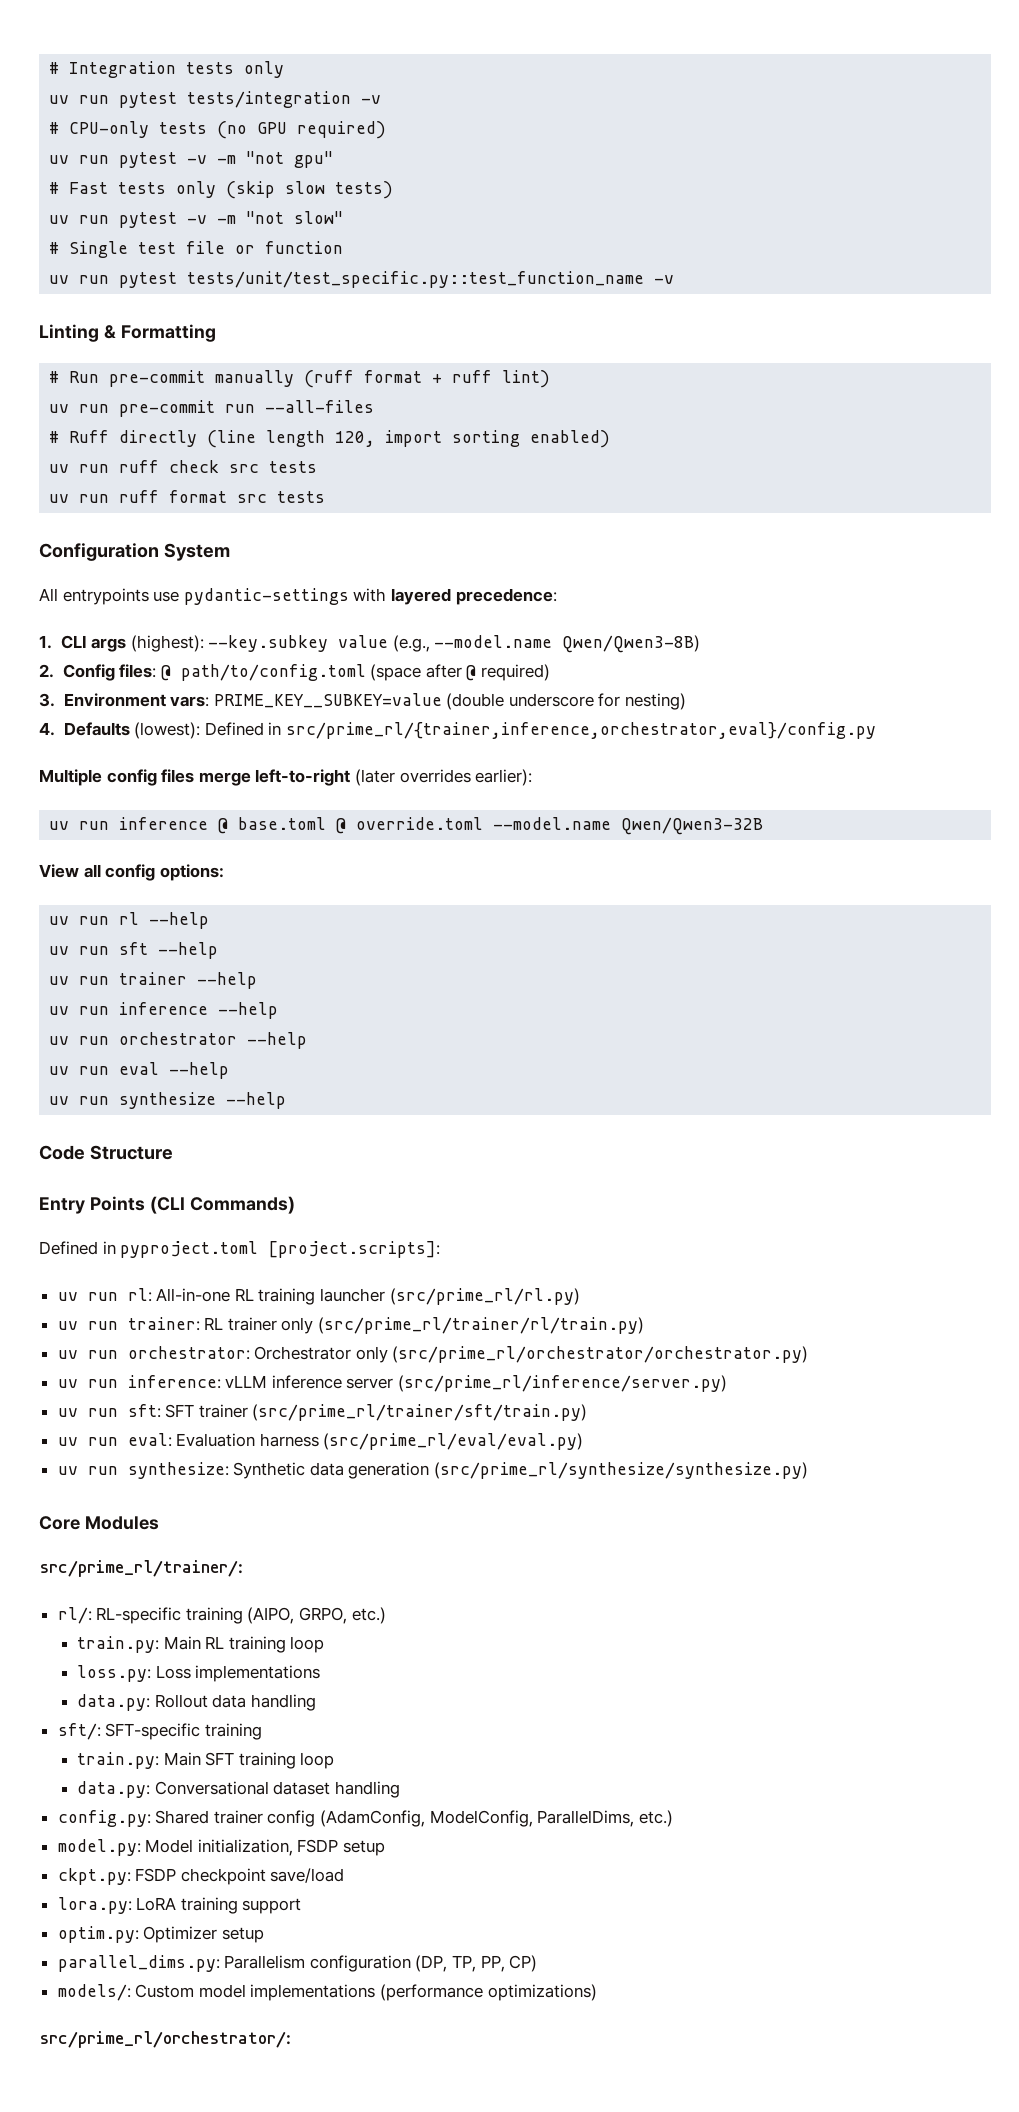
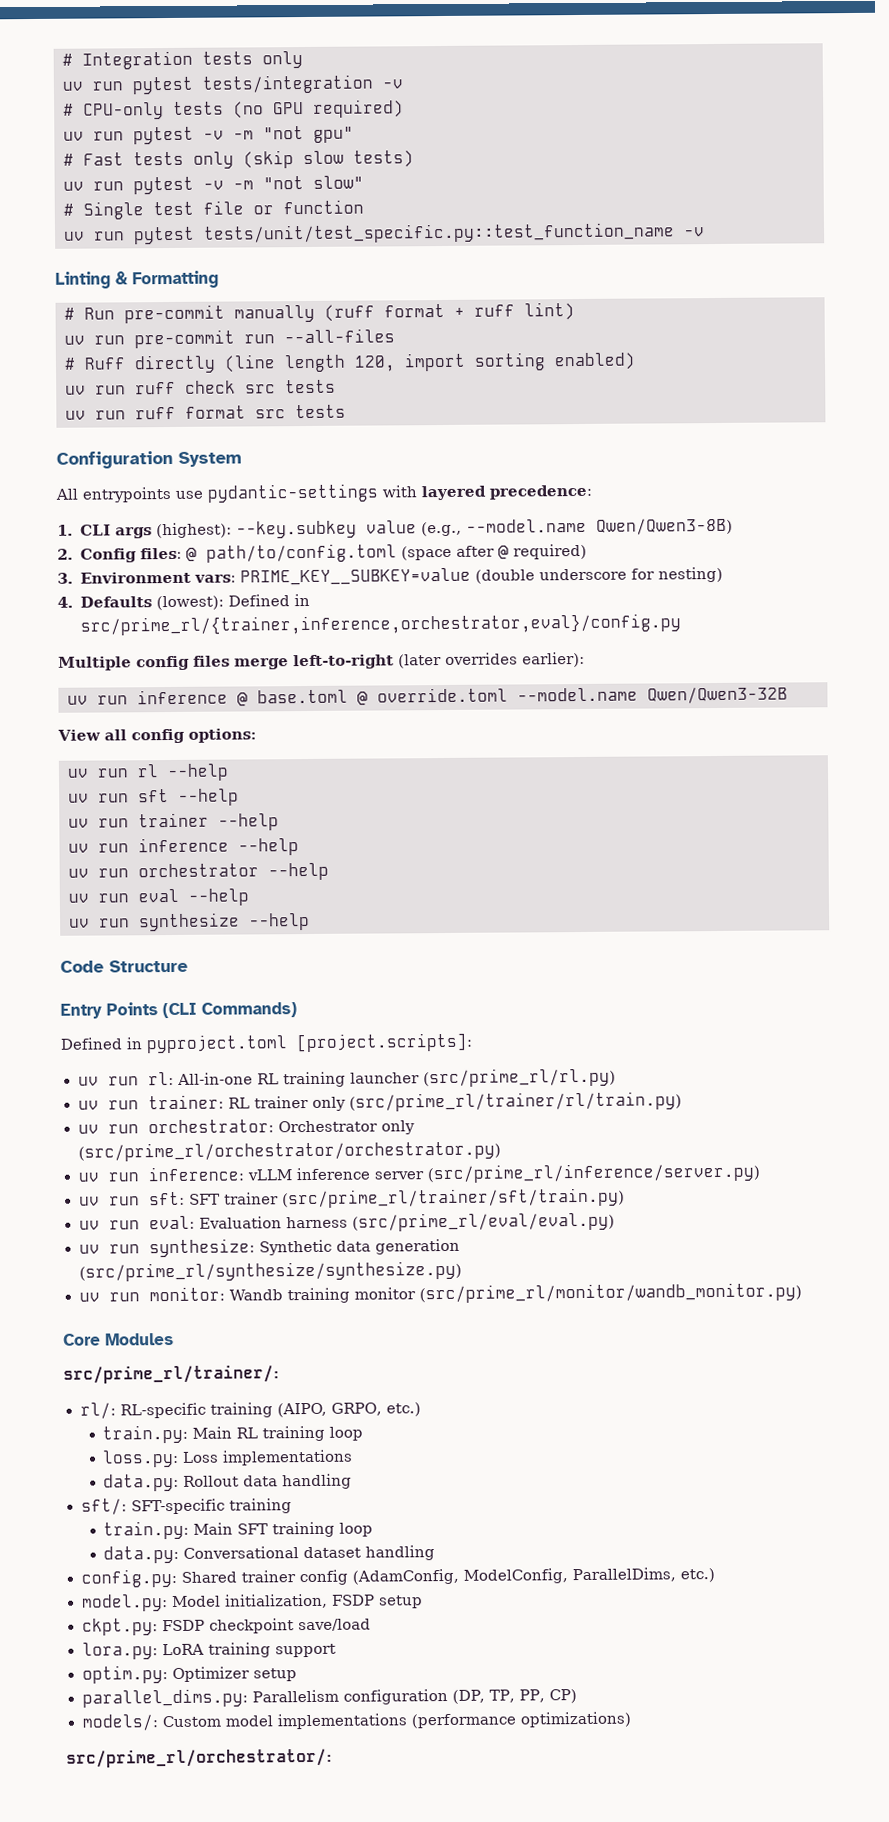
+ uv run monitor: Wandb training monitor (src/prime_rl/monitor/wandb_monitor.py)

